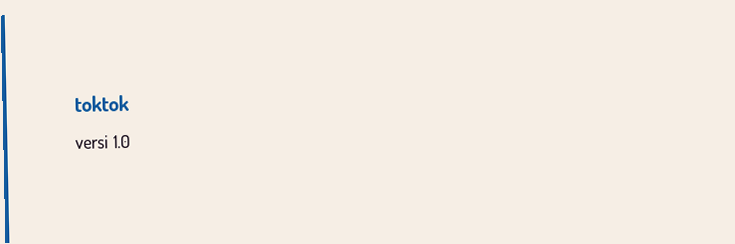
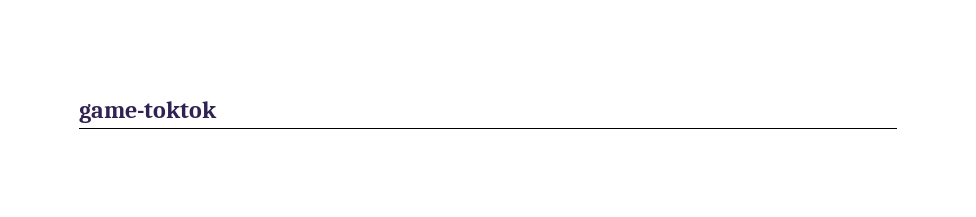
- toktok
- versi 1.0
+ game-toktok

